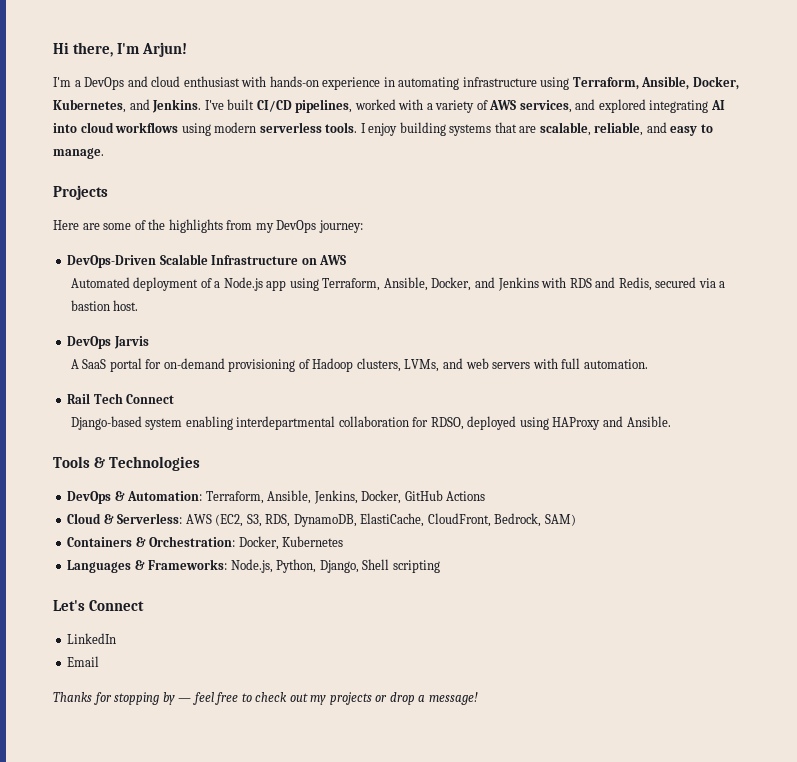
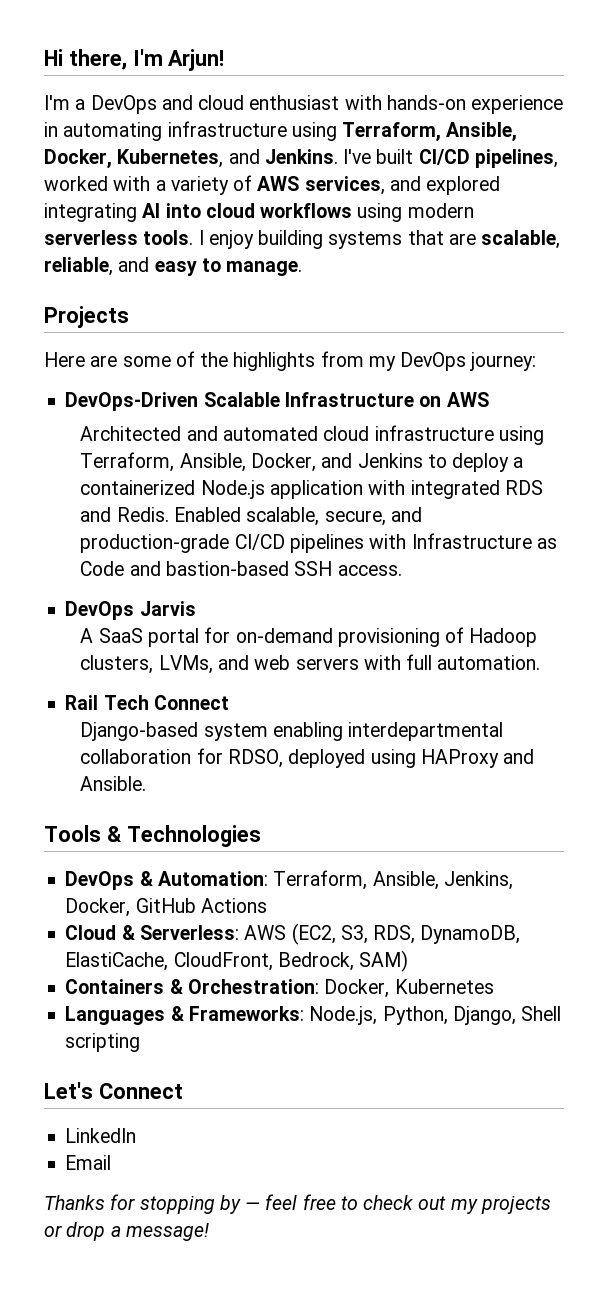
- Automated deployment of a Node.js app using Terraform, Ansible, Docker, and Jenkins with RDS and Redis, secured via a bastion host.
+ Architected and automated cloud infrastructure using Terraform, Ansible, Docker, and Jenkins to deploy a containerized Node.js application with integrated RDS and Redis. Enabled scalable, secure, and production-grade CI/CD pipelines with Infrastructure as Code and bastion-based SSH access.

